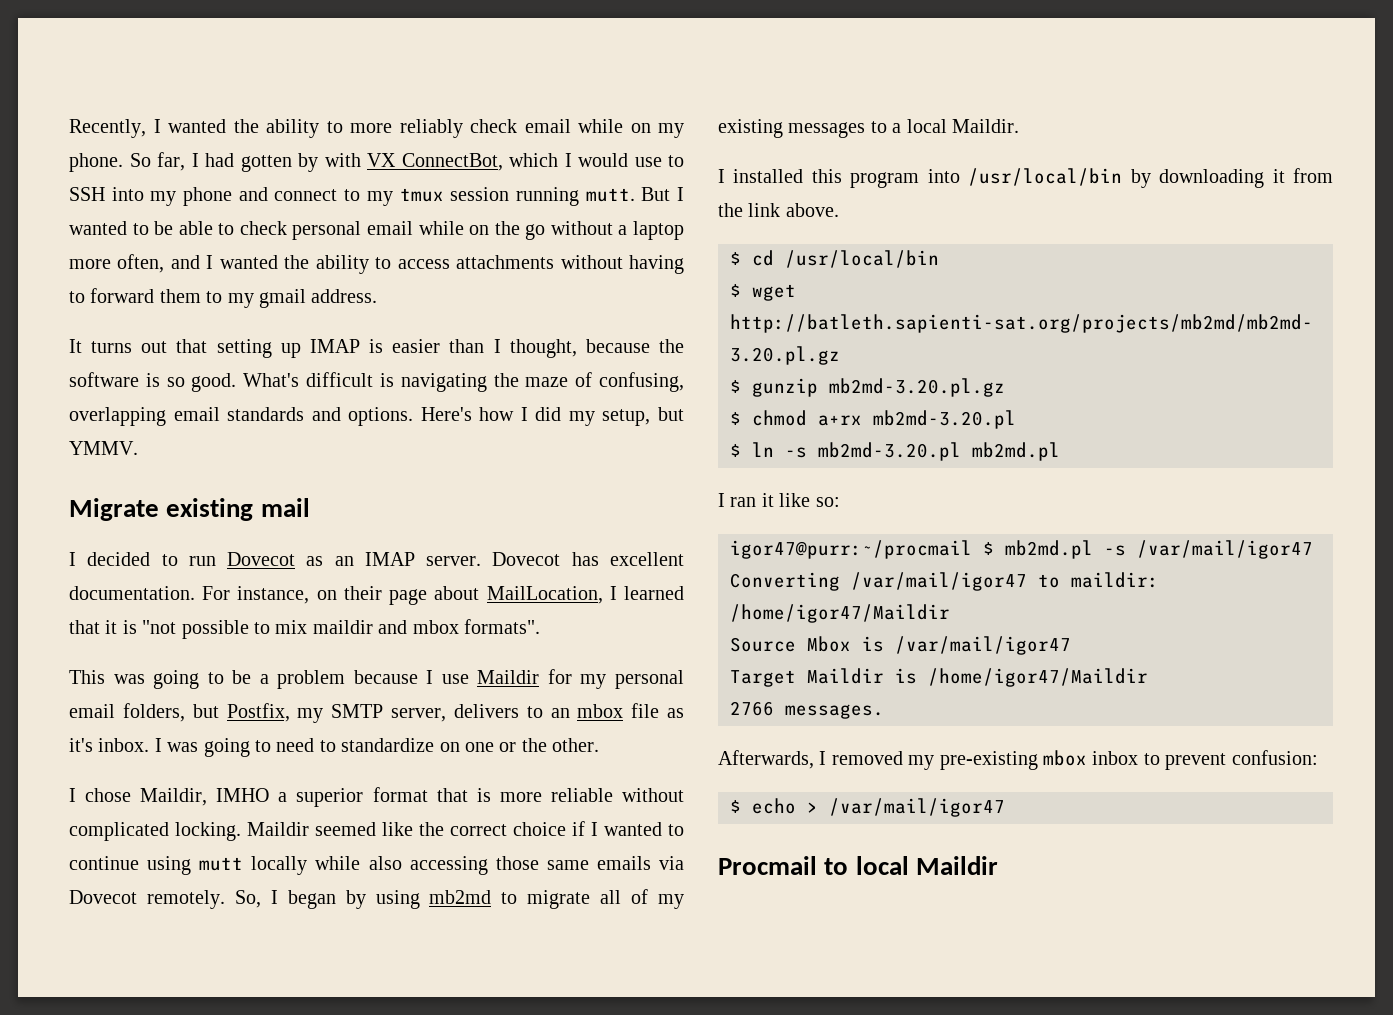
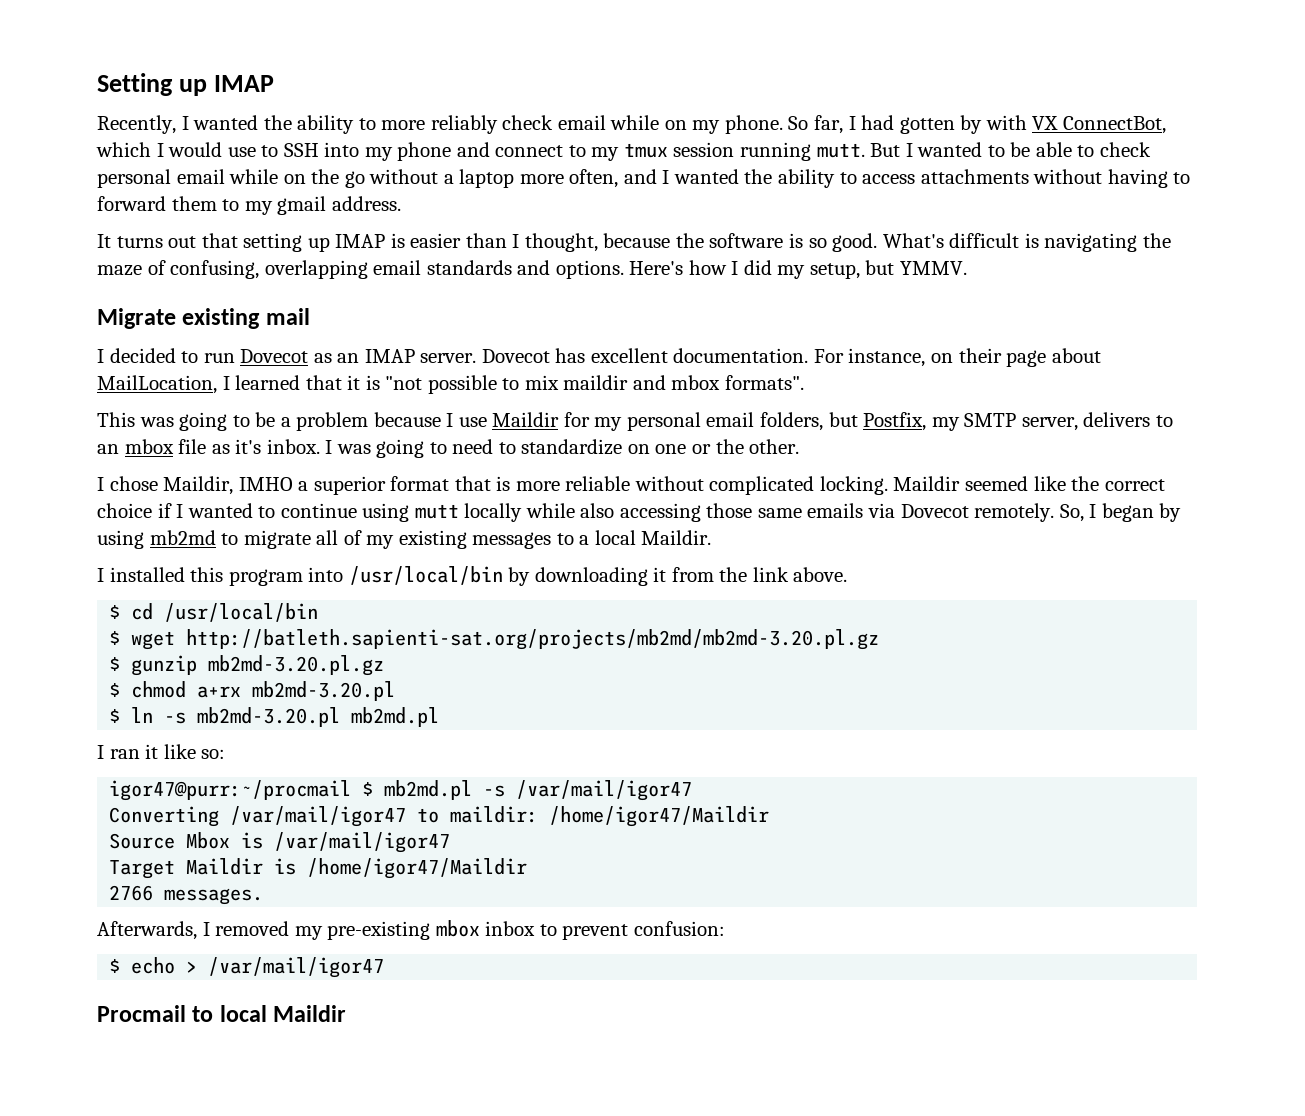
+ Setting up IMAP

